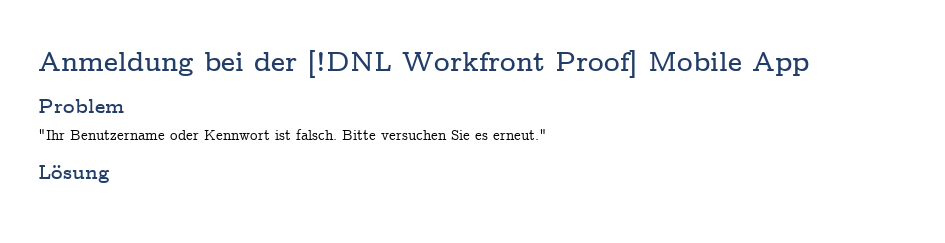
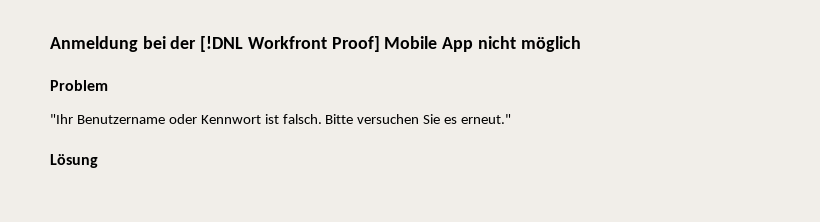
- Anmeldung bei der [!DNL Workfront Proof] Mobile App
+ Anmeldung bei der [!DNL Workfront Proof] Mobile App nicht möglich

